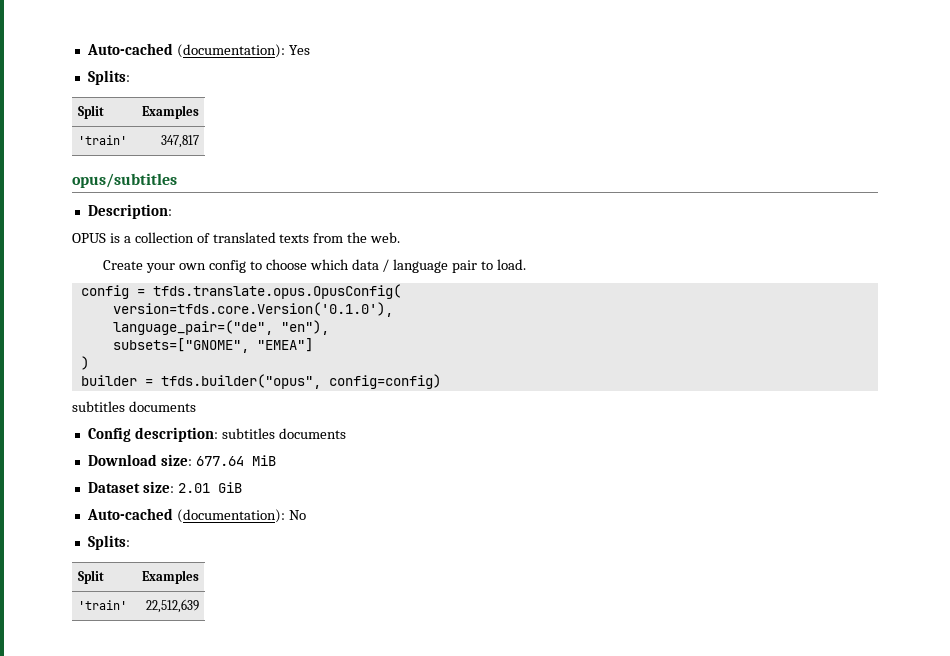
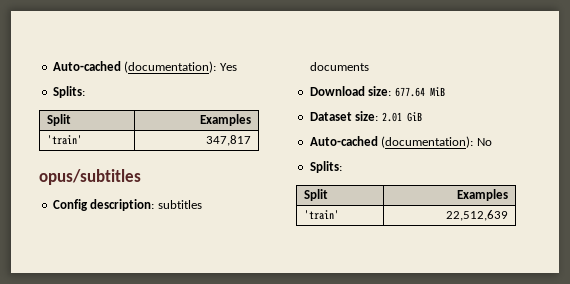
- Description:
- OPUS is a collection of translated texts from the web.
- Create your own config to choose which data / language pair to load.
- config = tfds.translate.opus.OpusConfig(
- version=tfds.core.Version('0.1.0'),
- language_pair=("de", "en"),
- subsets=["GNOME", "EMEA"]
- )
- builder = tfds.builder("opus", config=config)
- subtitles documents

